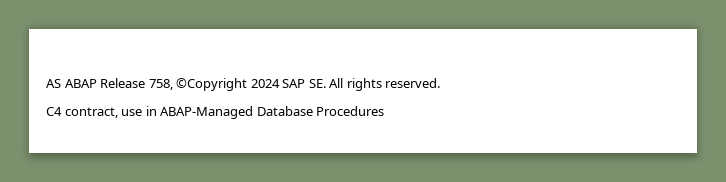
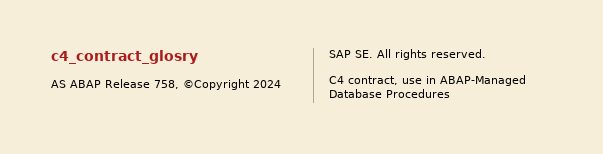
+ c4_contract_glosry

